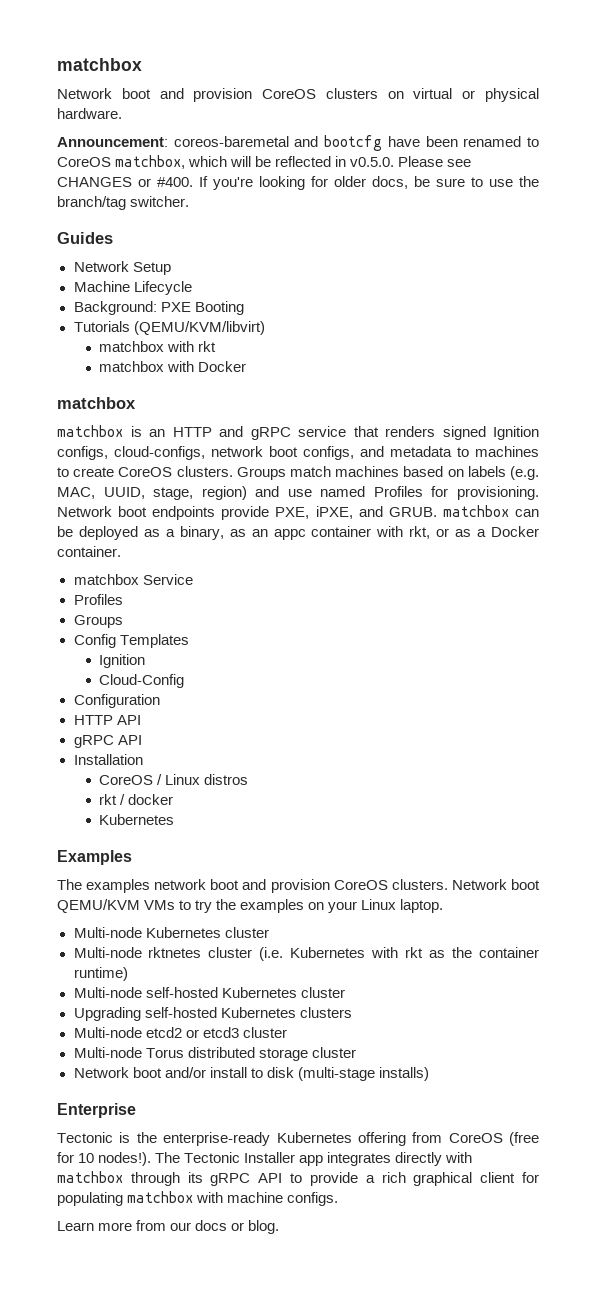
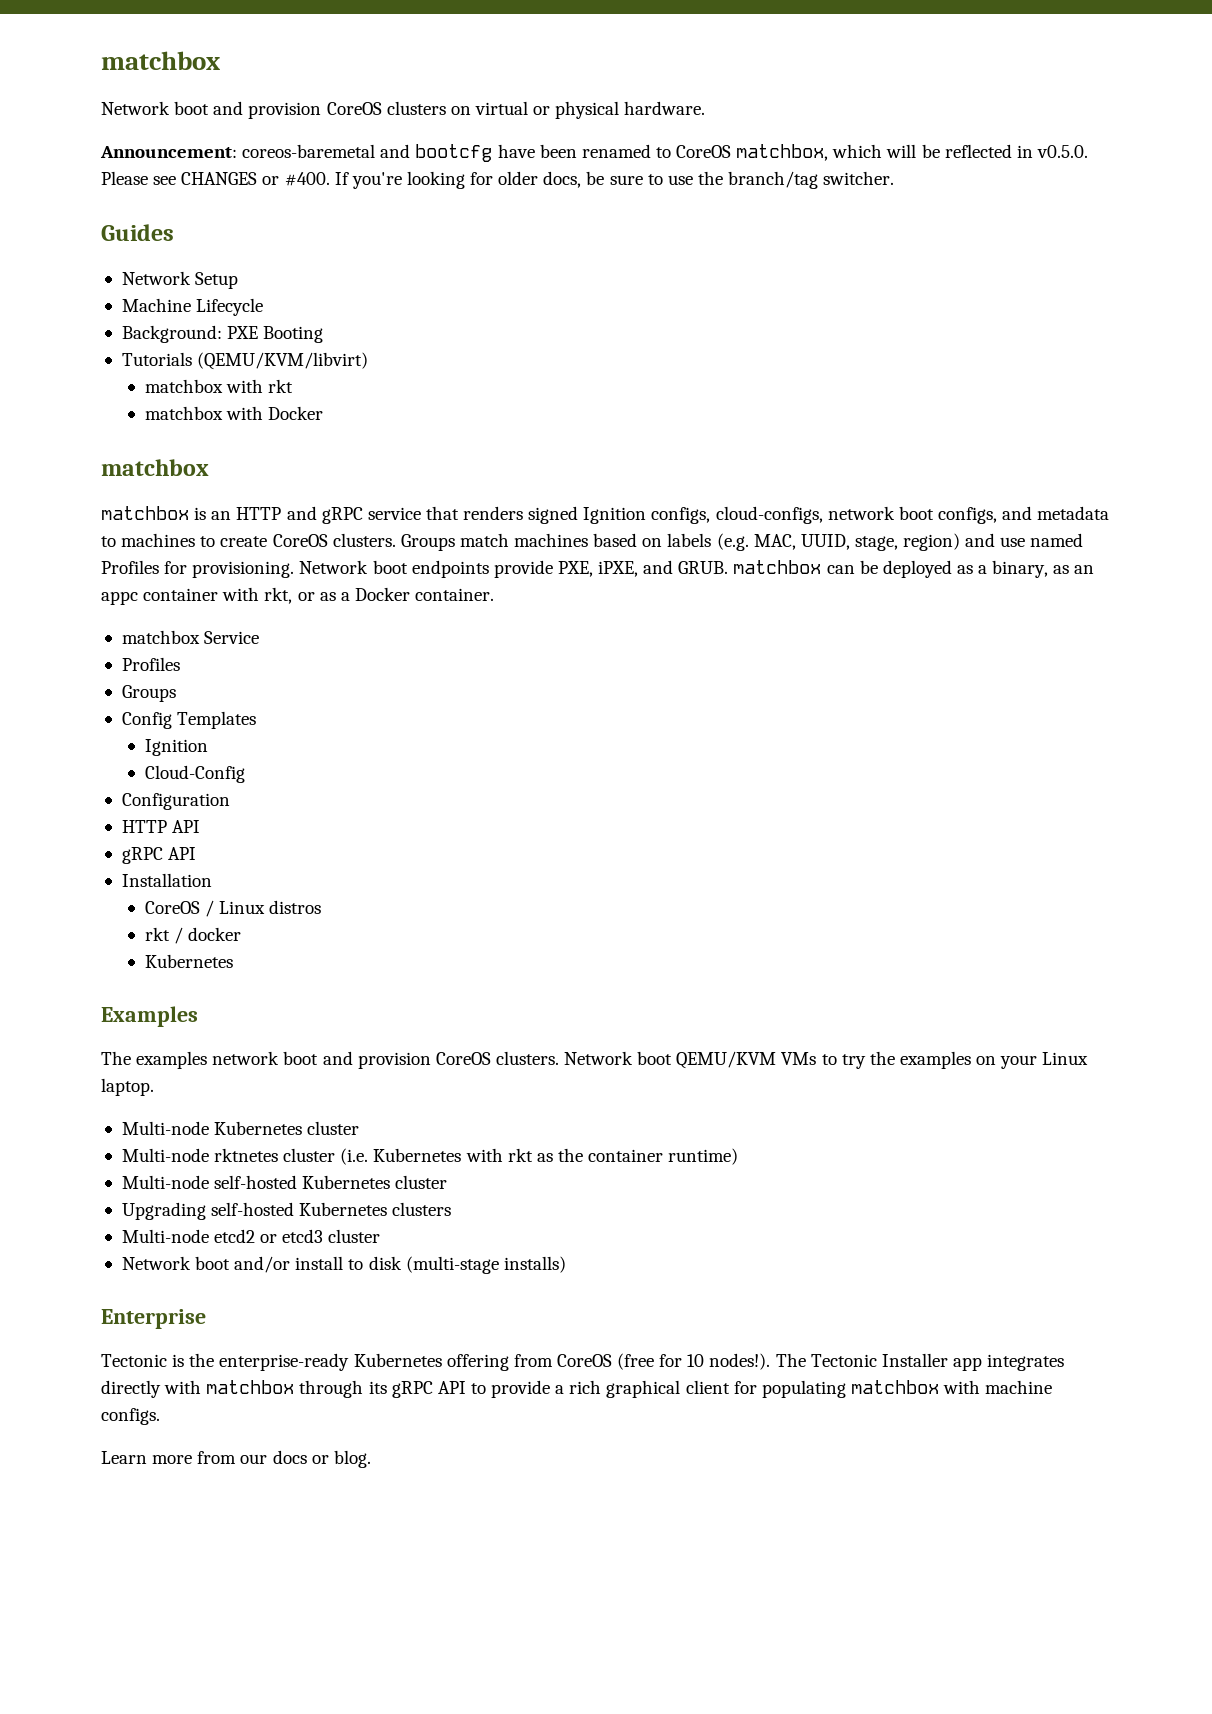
- Multi-node Torus distributed storage cluster

